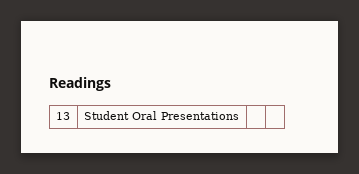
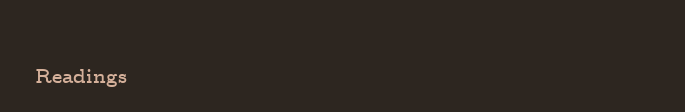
- 13 | Student Oral Presentations | |

